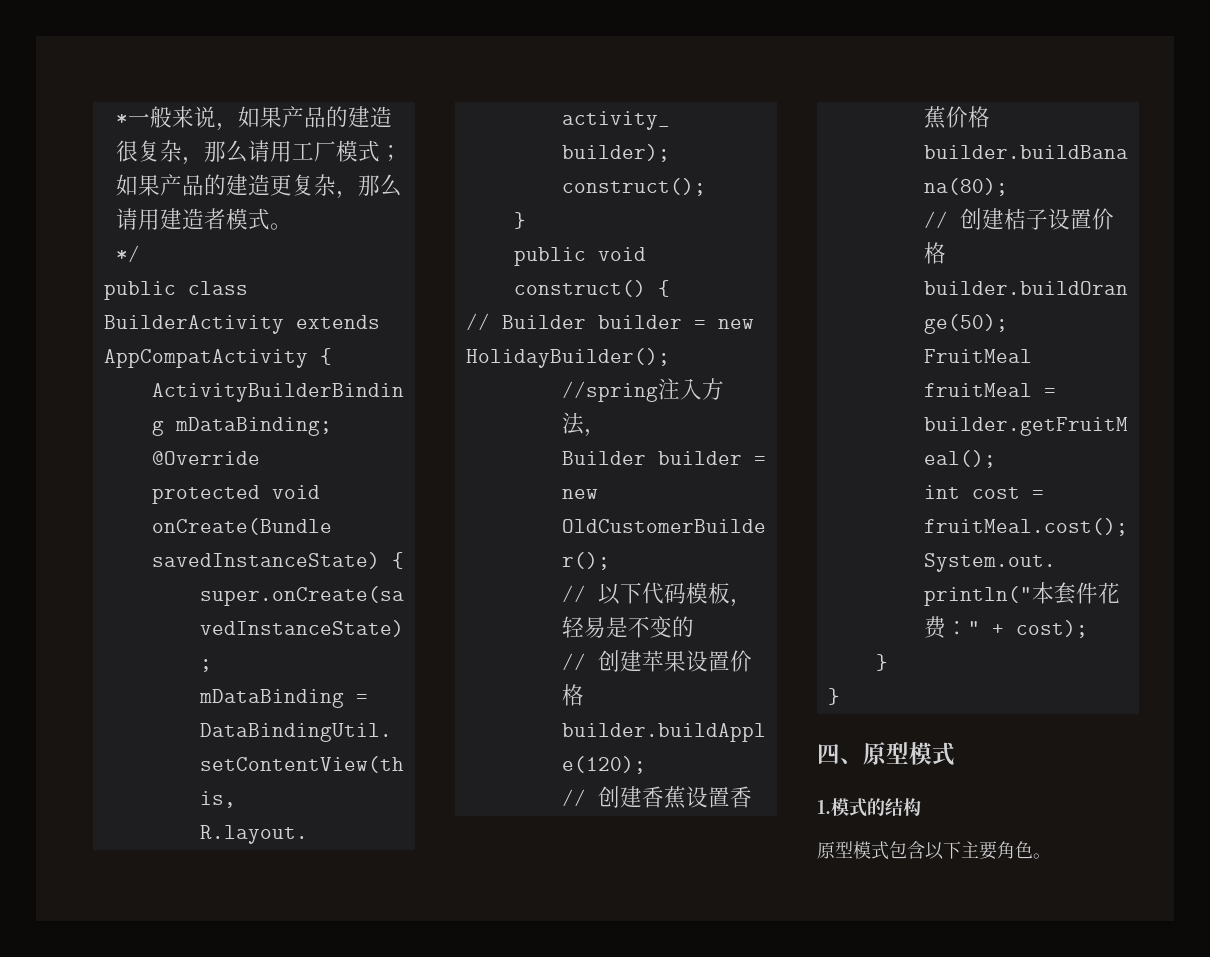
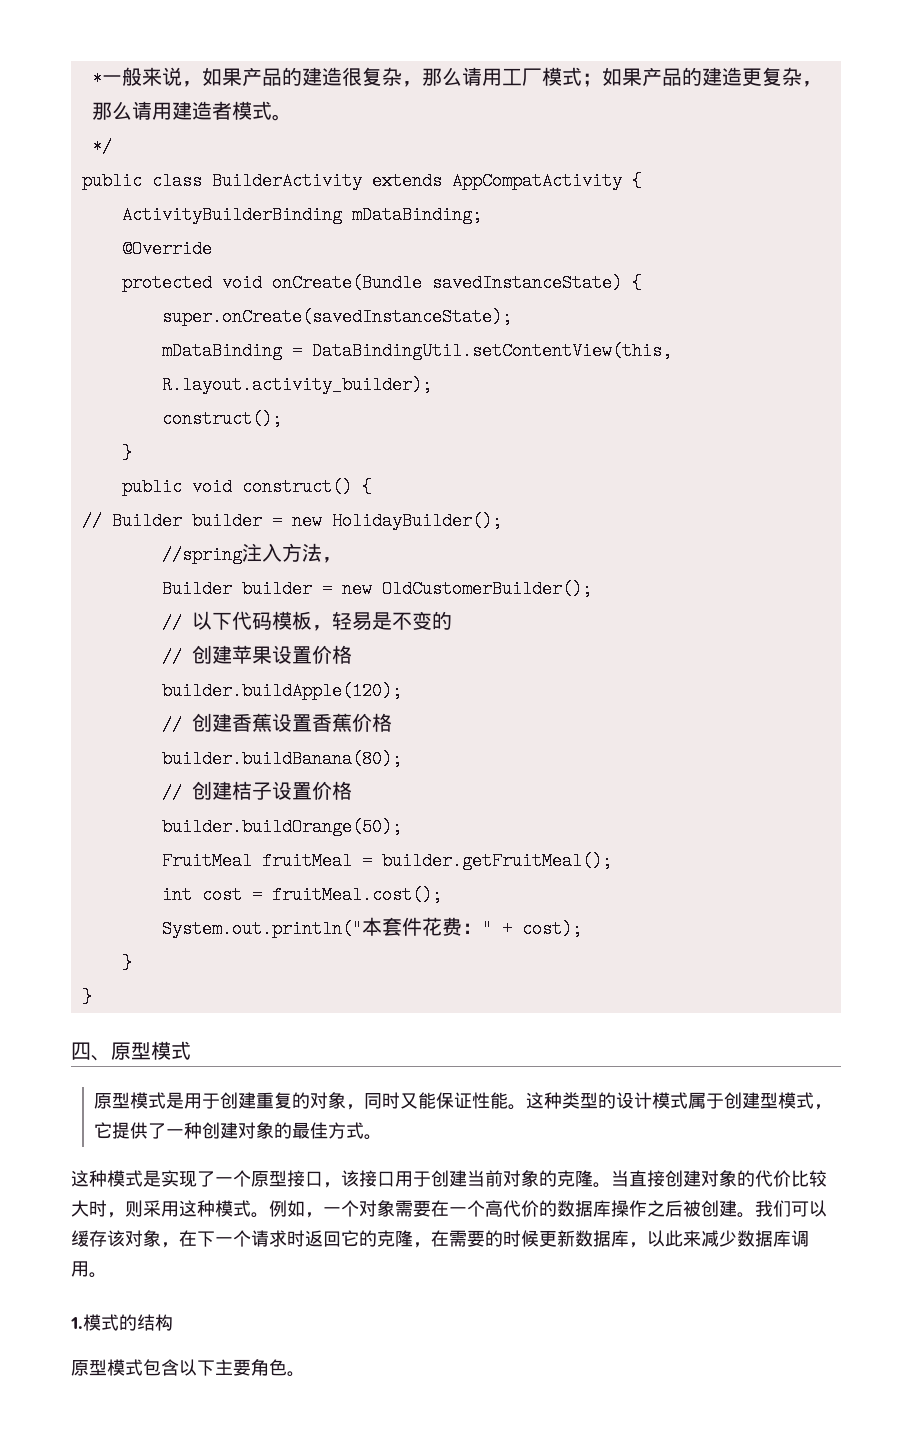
+ 原型模式是用于创建重复的对象，同时又能保证性能。这种类型的设计模式属于创建型模式，它提供了一种创建对象的最佳方式。
+ 这种模式是实现了一个原型接口，该接口用于创建当前对象的克隆。当直接创建对象的代价比较大时，则采用这种模式。例如，一个对象需要在一个高代价的数据库操作之后被创建。我们可以缓存该对象，在下一个请求时返回它的克隆，在需要的时候更新数据库，以此来减少数据库调用。

